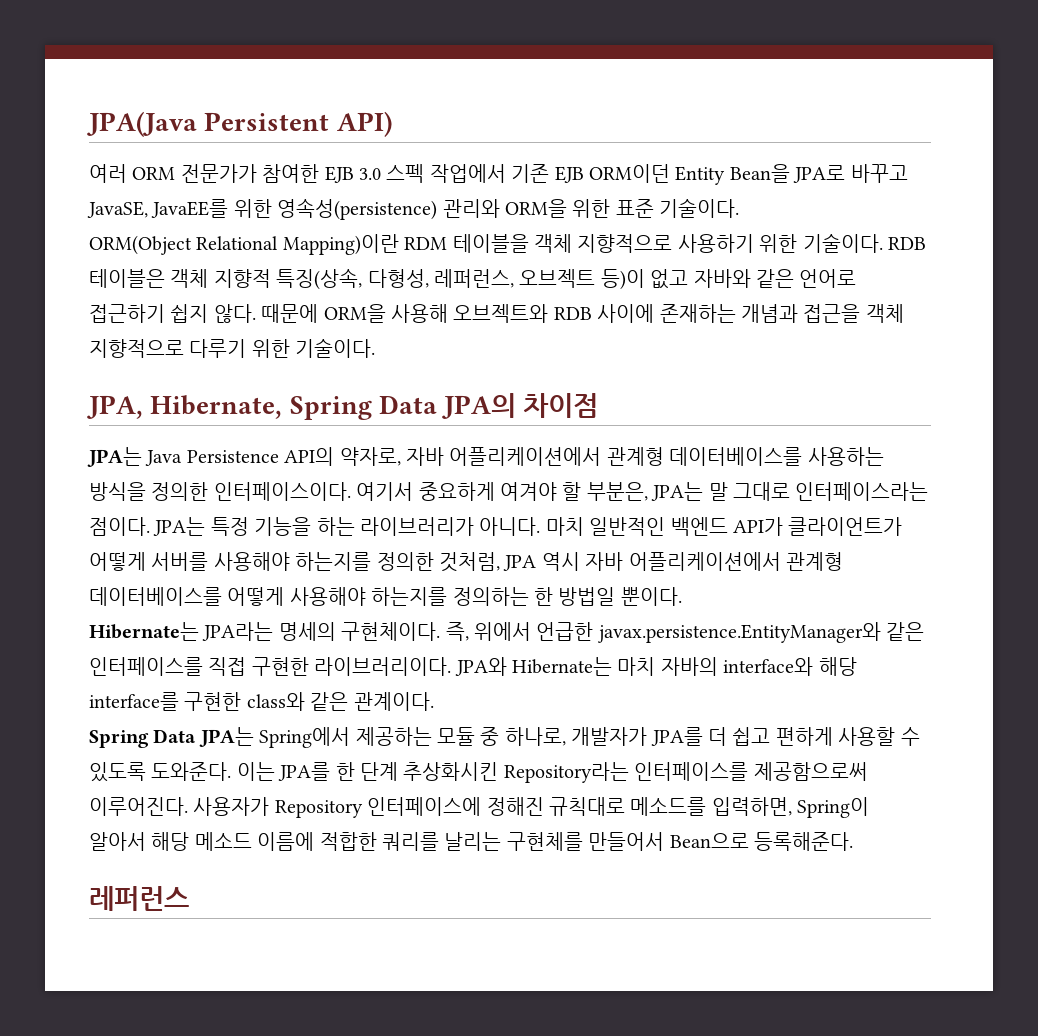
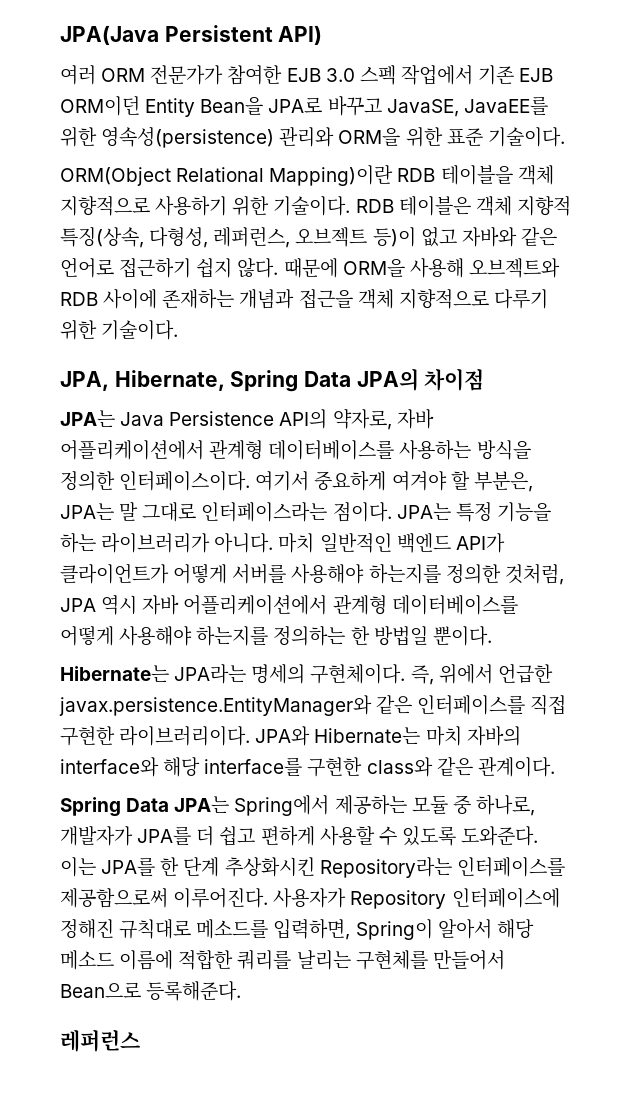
- ORM(Object Relational Mapping)이란 RDM 테이블을 객체 지향적으로 사용하기 위한 기술이다.
+ ORM(Object Relational Mapping)이란 RDB 테이블을 객체 지향적으로 사용하기 위한 기술이다.

